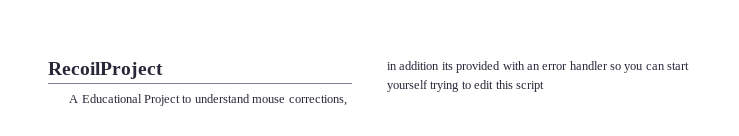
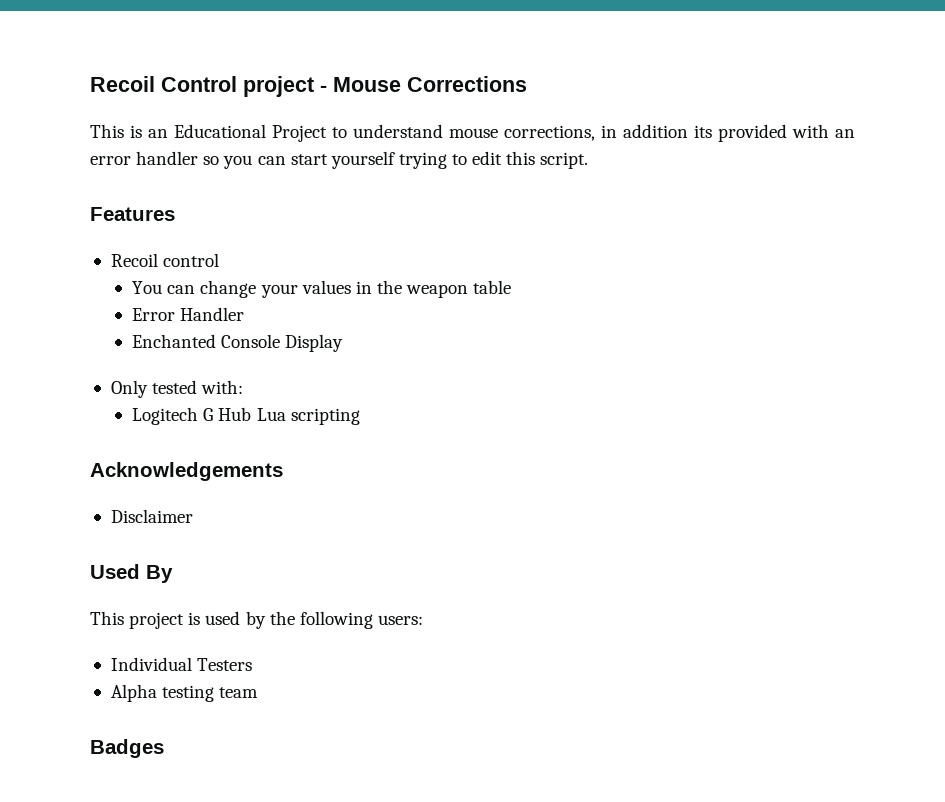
- RecoilProject
- A Educational Project to understand mouse corrections, in addition its provided with an error handler so you can start yourself trying to edit this script
+ Recoil Control project - Mouse Corrections
+ This is an Educational Project to understand mouse corrections, in addition its provided with an error handler so you can start yourself trying to edit this script.
+ Features
+ Recoil control
+ You can change your values in the weapon table
+ Error Handler
+ Enchanted Console Display
+ Only tested with:
+ Logitech G Hub Lua scripting
+ Acknowledgements
+ Disclaimer
+ Used By
+ This project is used by the following users:
+ Individual Testers
+ Alpha testing team
+ Badges

